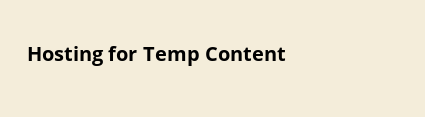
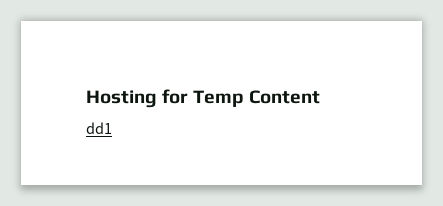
+ dd1

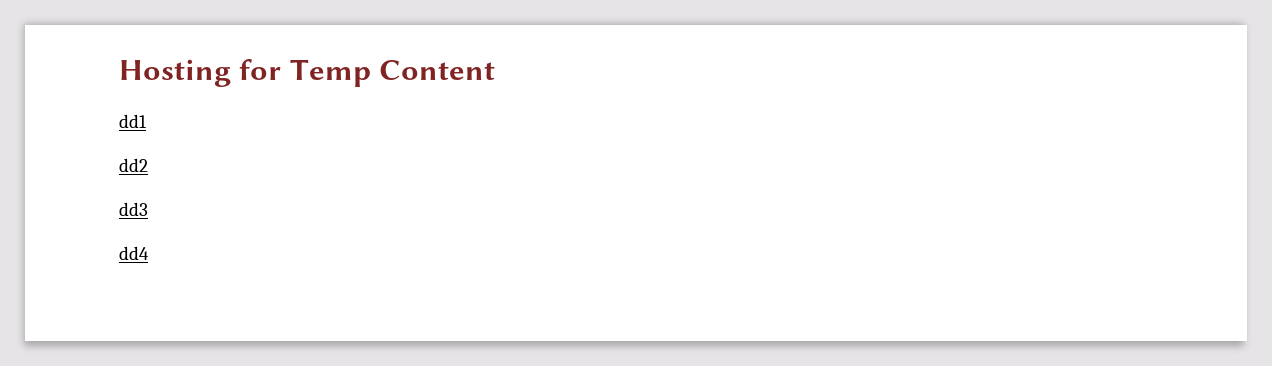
+ dd2
+ dd3
+ dd4

